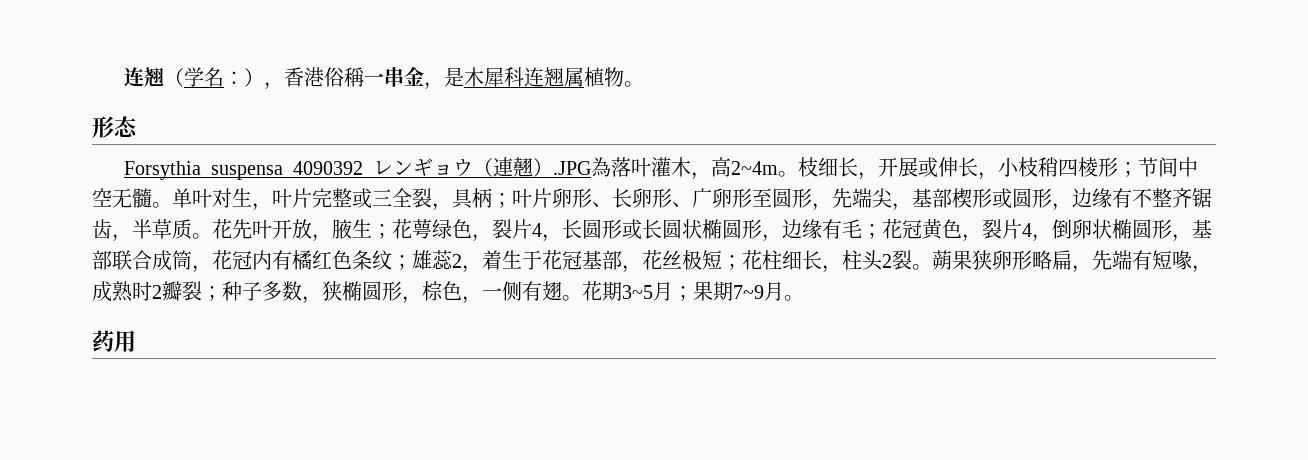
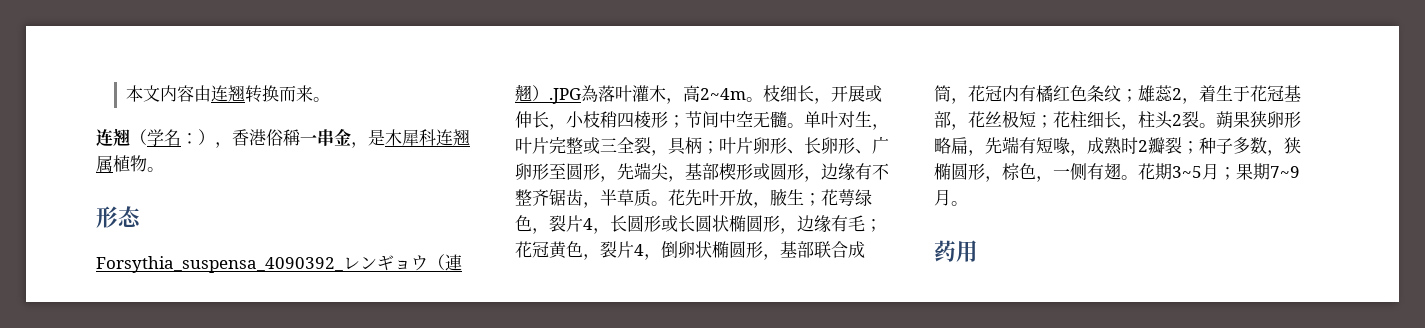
+ 本文内容由连翘转换而来。

